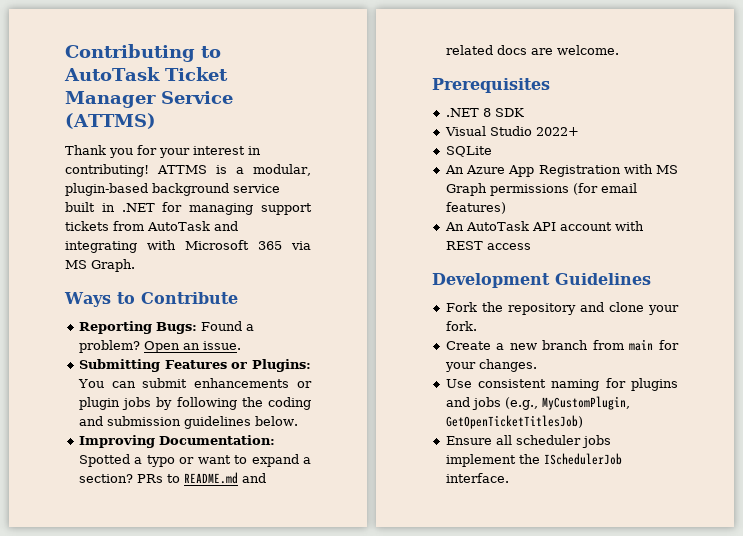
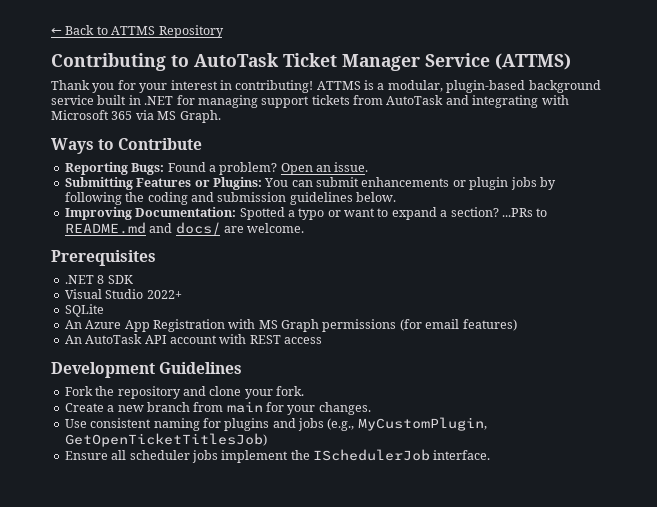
+ ← Back to ATTMS Repository
- Improving Documentation: Spotted a typo or want to expand a section? PRs to README.md and related docs are welcome.
+ Improving Documentation: Spotted a typo or want to expand a section? ...PRs to README.md and docs/ are welcome.

